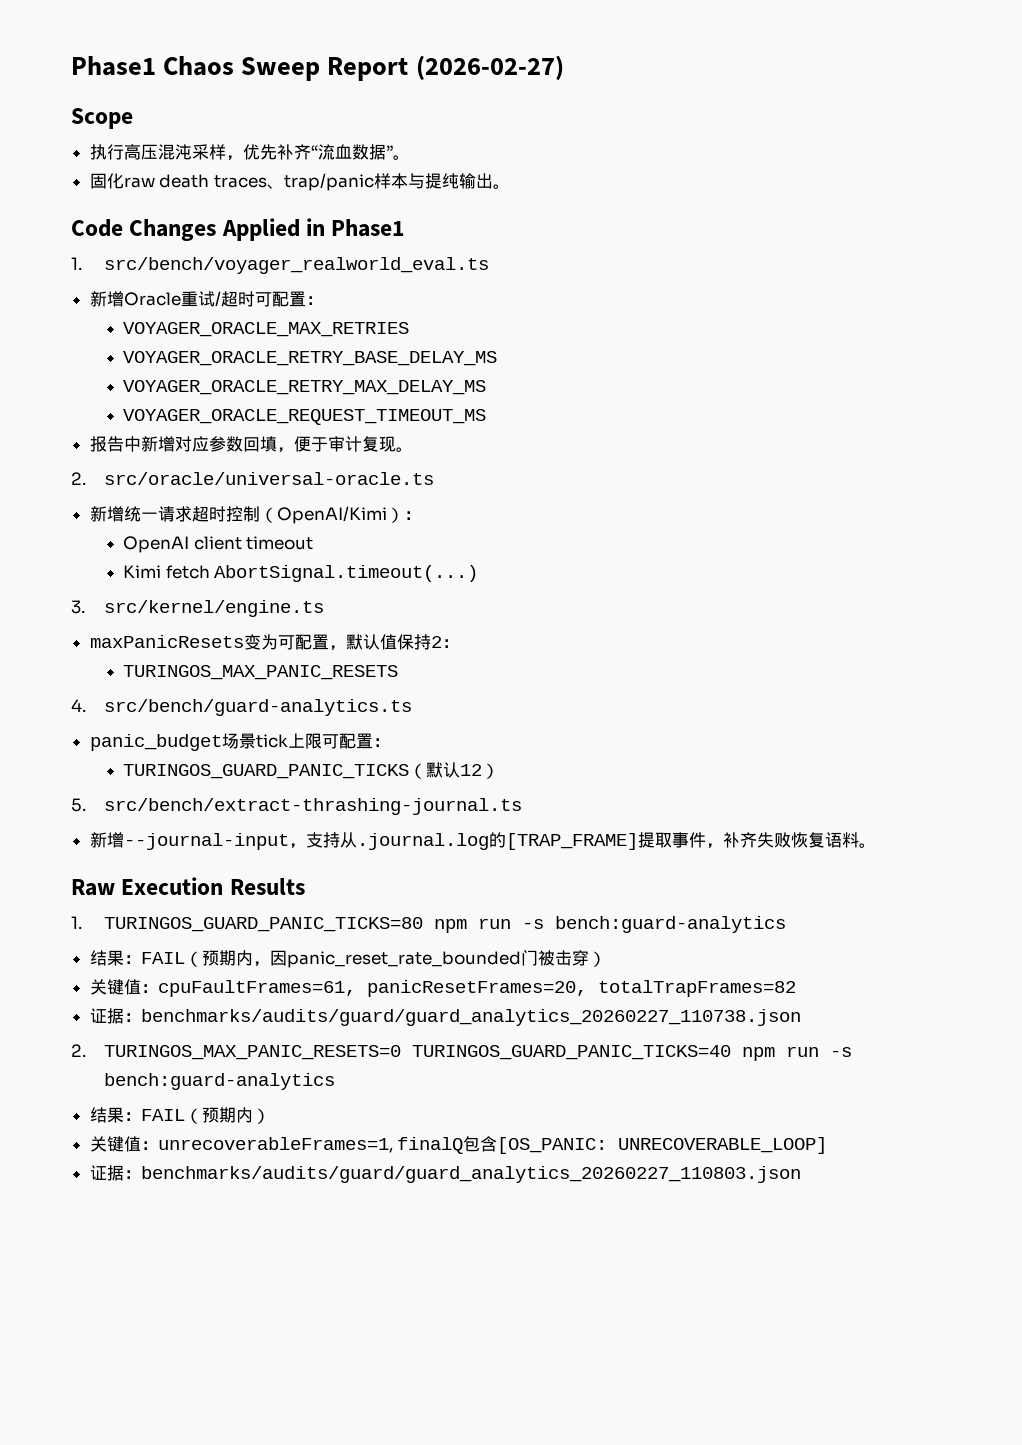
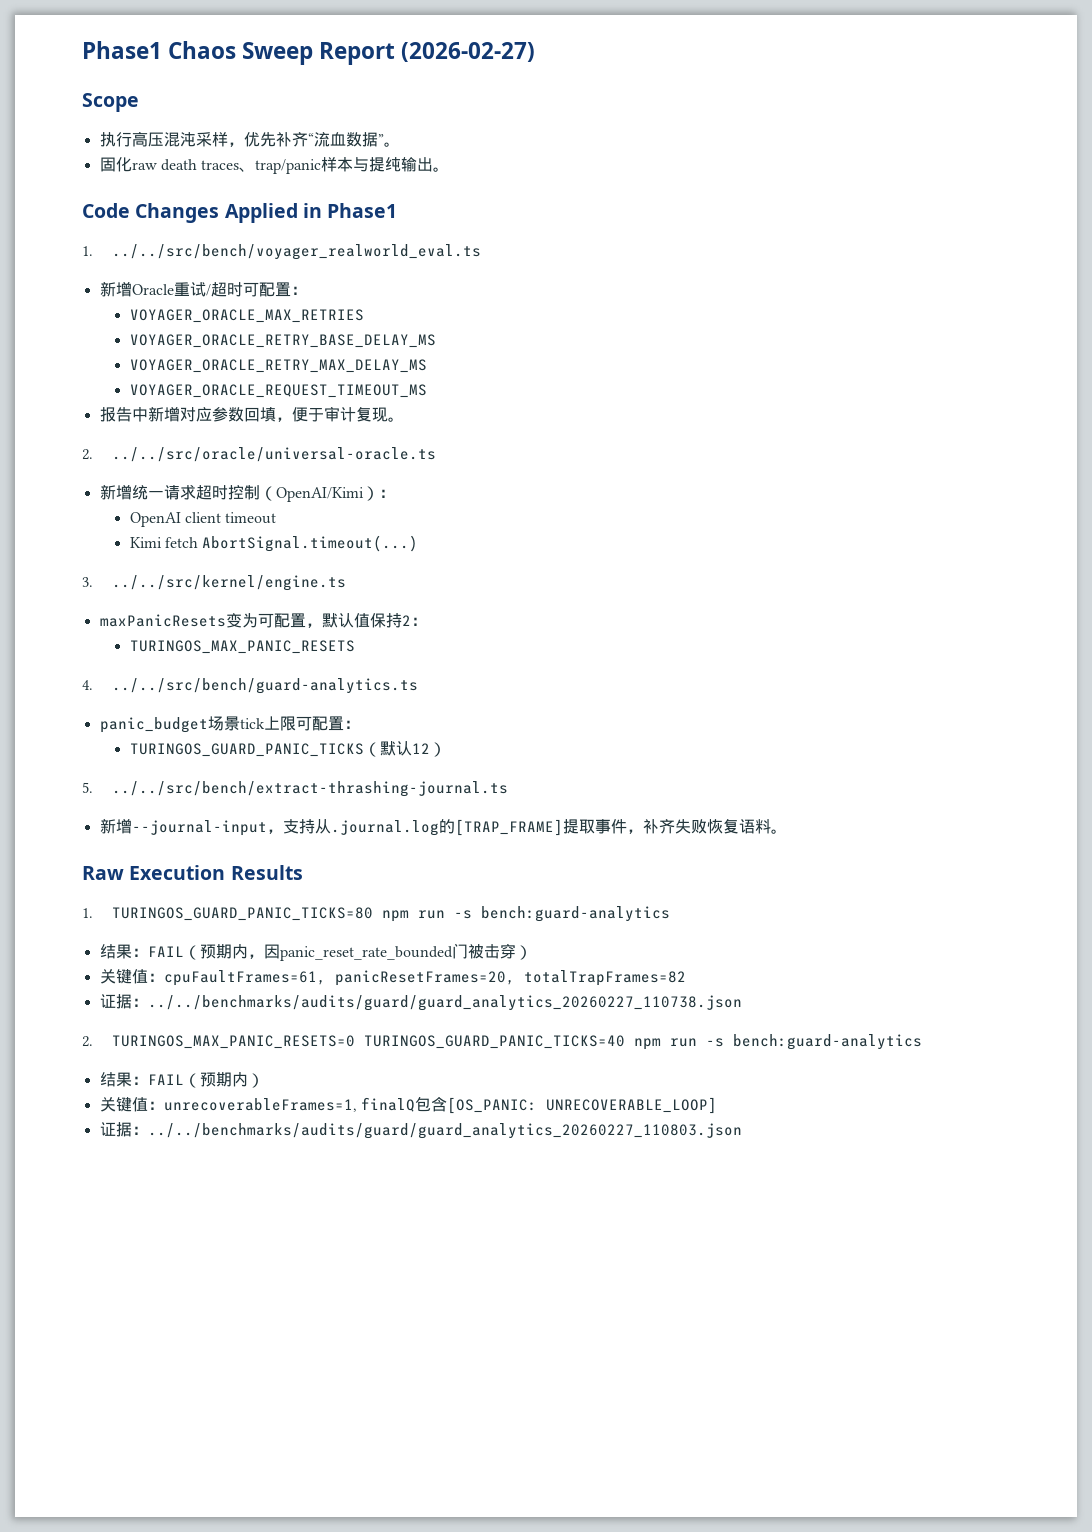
- 1. src/bench/voyager_realworld_eval.ts
+ 1. ../../src/bench/voyager_realworld_eval.ts
- 2. src/oracle/universal-oracle.ts
+ 2. ../../src/oracle/universal-oracle.ts
- 3. src/kernel/engine.ts
+ 3. ../../src/kernel/engine.ts
- 4. src/bench/guard-analytics.ts
+ 4. ../../src/bench/guard-analytics.ts
- 5. src/bench/extract-thrashing-journal.ts
+ 5. ../../src/bench/extract-thrashing-journal.ts
- 证据：benchmarks/audits/guard/guard_analytics_20260227_110738.json
+ 证据：../../benchmarks/audits/guard/guard_analytics_20260227_110738.json
- 证据：benchmarks/audits/guard/guard_analytics_20260227_110803.json
+ 证据：../../benchmarks/audits/guard/guard_analytics_20260227_110803.json

